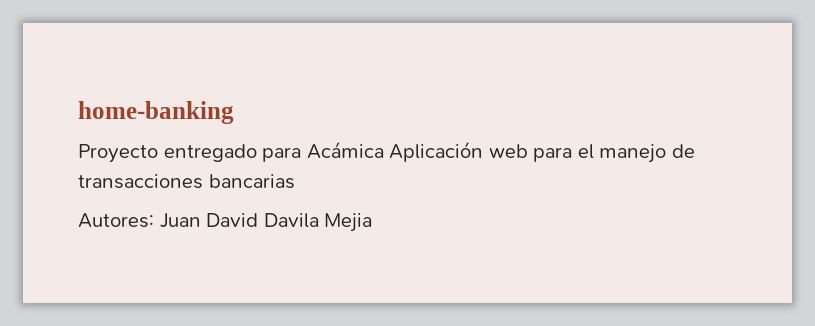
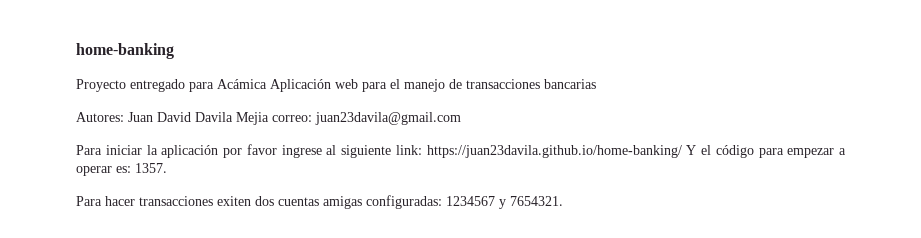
- Autores: Juan David Davila Mejia
+ Autores: Juan David Davila Mejia correo: juan23davila@gmail.com
+ Para iniciar la aplicación por favor ingrese al siguiente link: https://juan23davila.github.io/home-banking/ Y el código para empezar a operar es: 1357.
+ Para hacer transacciones exiten dos cuentas amigas configuradas: 1234567 y 7654321.

